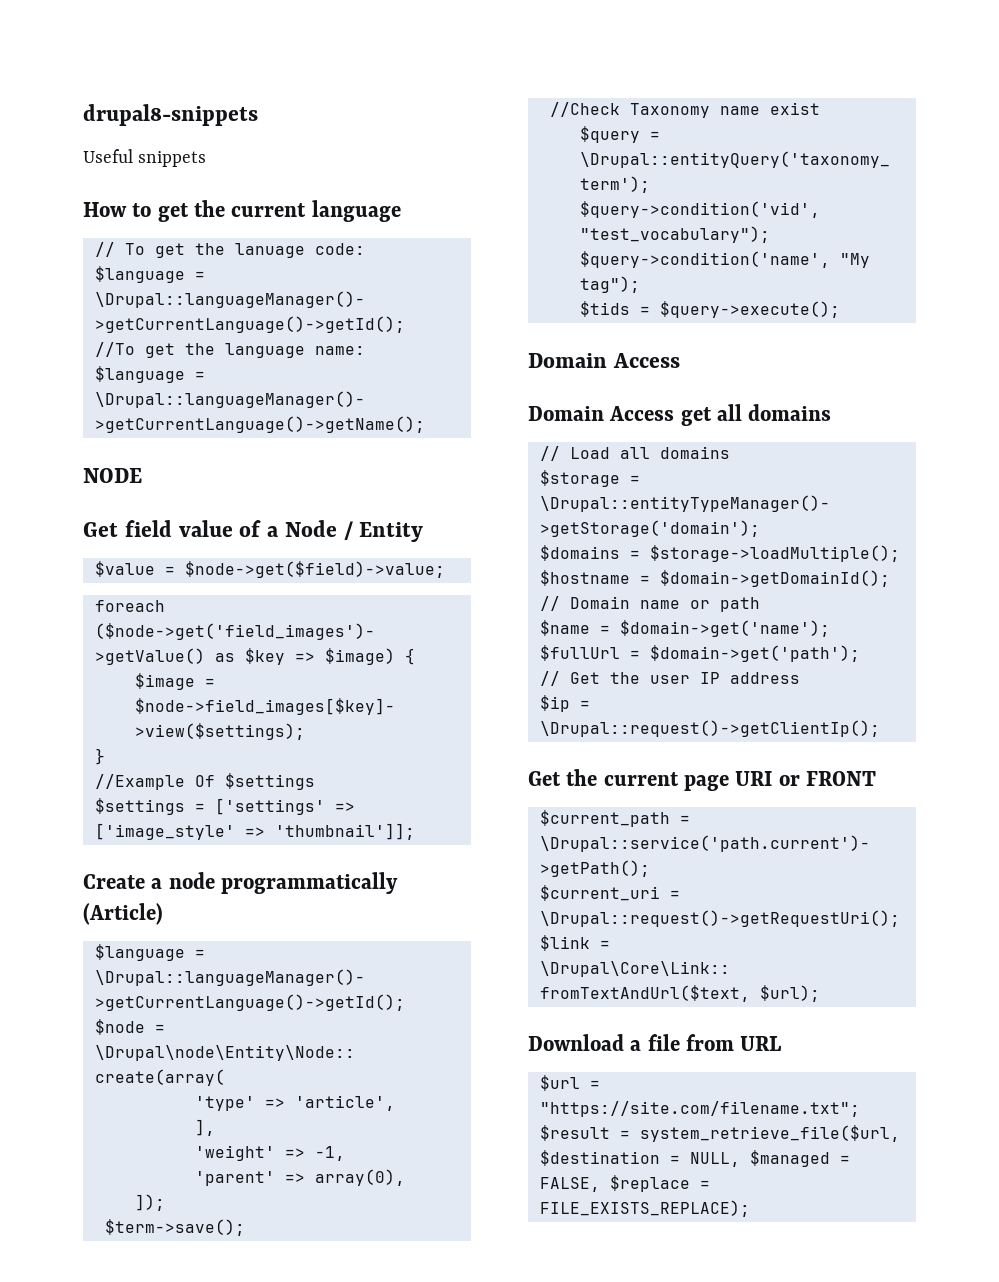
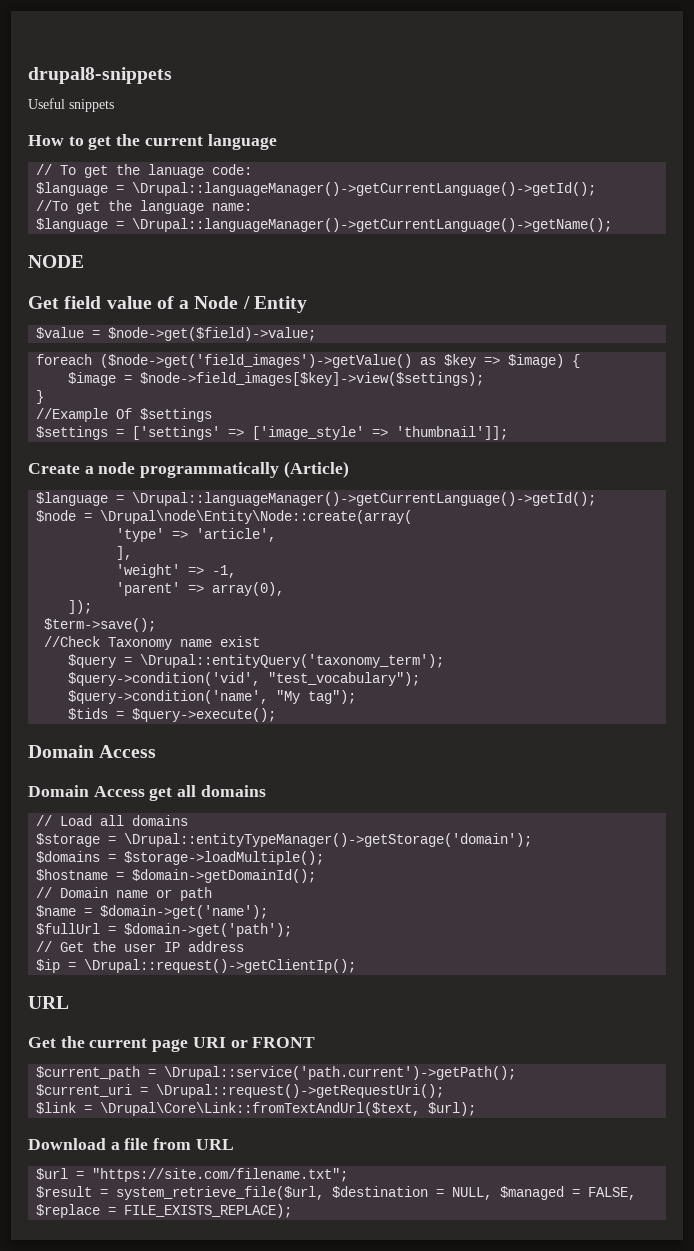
  $ip = \Drupal::request()->getClientIp();
+ URL

